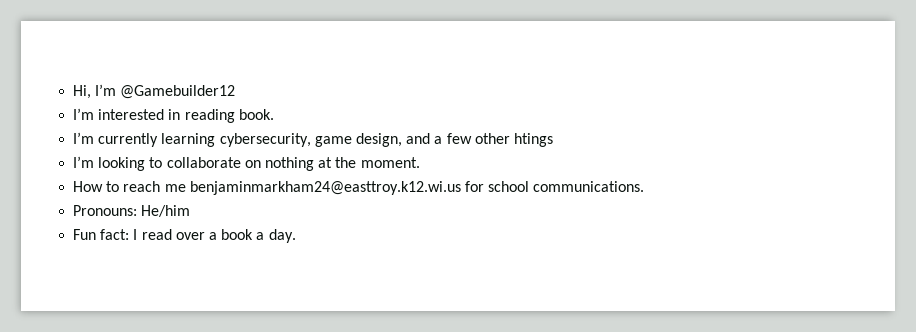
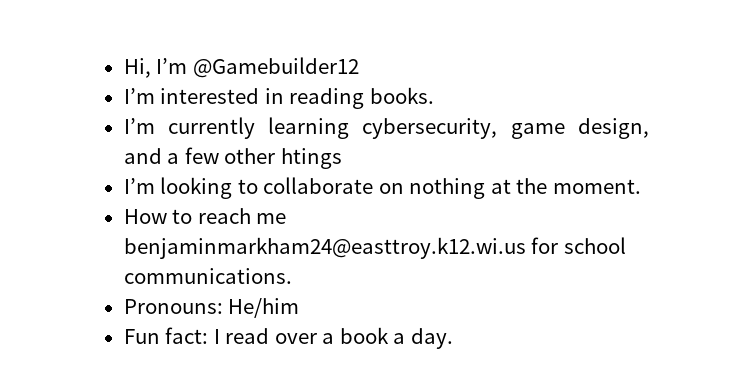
- I’m interested in reading book.
+ I’m interested in reading books.

